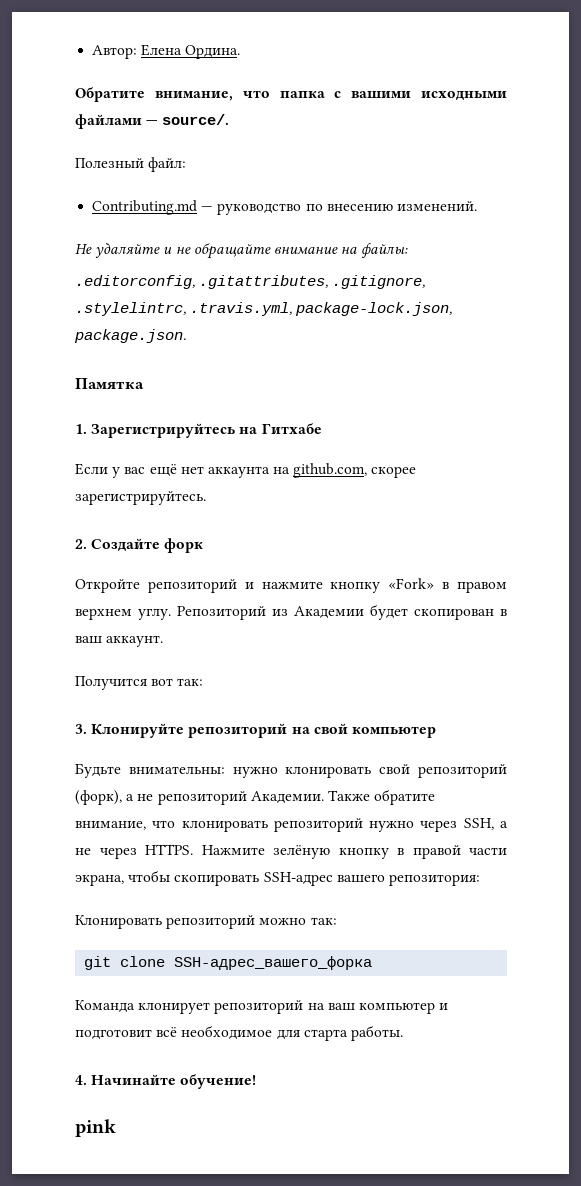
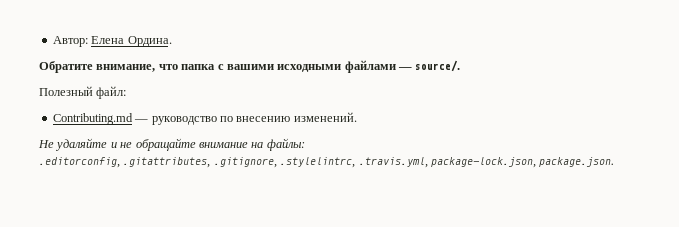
- Памятка
- 1. Зарегистрируйтесь на Гитхабе
- Если у вас ещё нет аккаунта на github.com, скорее зарегистрируйтесь.
- 2. Создайте форк
- Откройте репозиторий и нажмите кнопку «Fork» в правом верхнем углу. Репозиторий из Академии будет скопирован в ваш аккаунт.
- Получится вот так:
- 3. Клонируйте репозиторий на свой компьютер
- Будьте внимательны: нужно клонировать свой репозиторий (форк), а не репозиторий Академии. Также обратите внимание, что клонировать репозиторий нужно через SSH, а не через HTTPS. Нажмите зелёную кнопку в правой части экрана, чтобы скопировать SSH-адрес вашего репозитория:
- Клонировать репозиторий можно так:
- git clone SSH-адрес_вашего_форка
- Команда клонирует репозиторий на ваш компьютер и подготовит всё необходимое для старта работы.
- 4. Начинайте обучение!
- pink

